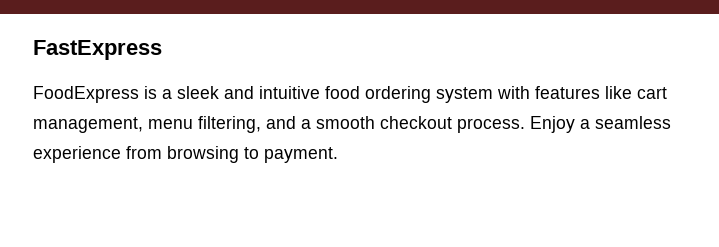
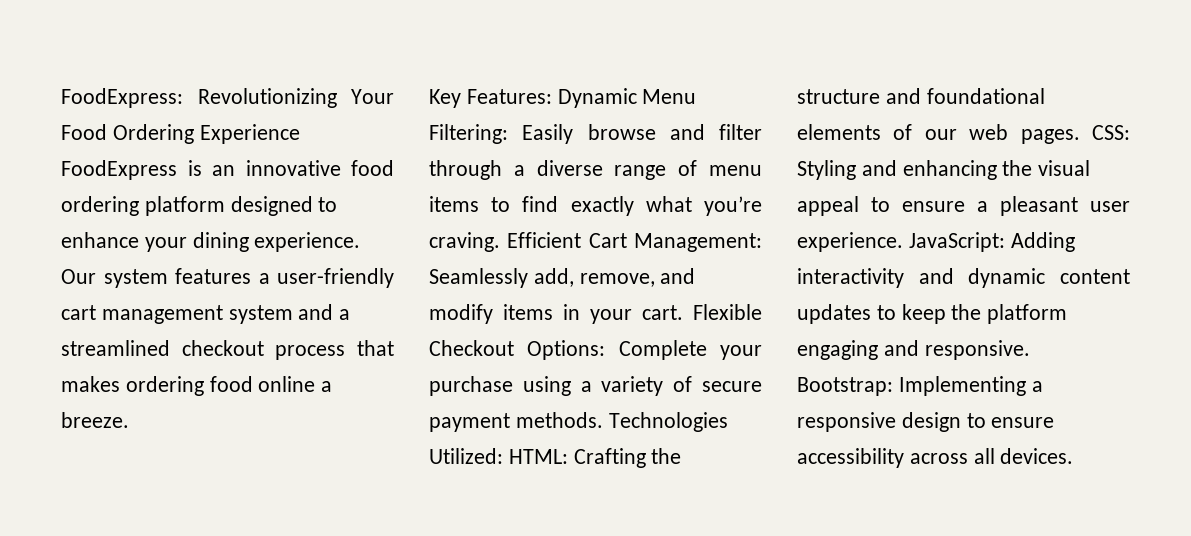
- FastExpress
- FoodExpress is a sleek and intuitive food ordering system with features like cart management, menu filtering, and a smooth checkout process. Enjoy a seamless experience from browsing to payment.
+ FoodExpress: Revolutionizing Your Food Ordering Experience FoodExpress is an innovative food ordering platform designed to enhance your dining experience. Our system features a user-friendly cart management system and a streamlined checkout process that makes ordering food online a breeze.
+ Key Features: Dynamic Menu Filtering: Easily browse and filter through a diverse range of menu items to find exactly what you’re craving. Efficient Cart Management: Seamlessly add, remove, and modify items in your cart. Flexible Checkout Options: Complete your purchase using a variety of secure payment methods. Technologies Utilized: HTML: Crafting the structure and foundational elements of our web pages. CSS: Styling and enhancing the visual appeal to ensure a pleasant user experience. JavaScript: Adding interactivity and dynamic content updates to keep the platform engaging and responsive. Bootstrap: Implementing a responsive design to ensure accessibility across all devices.

